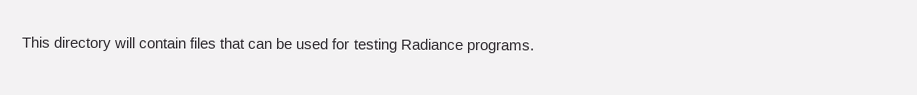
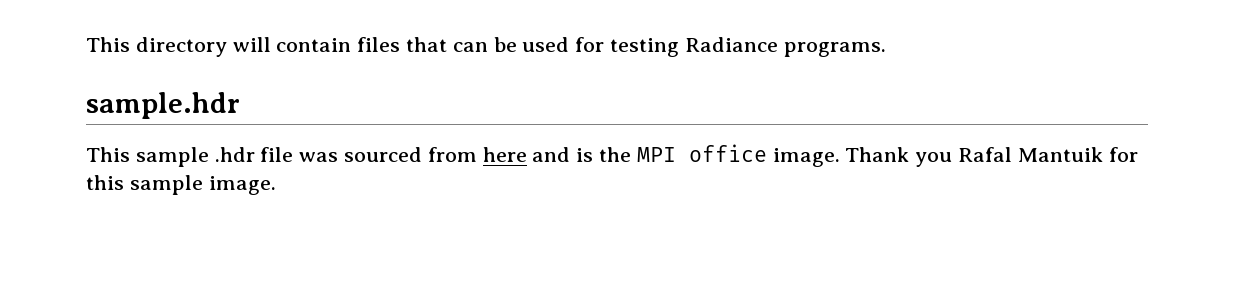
+ sample.hdr
+ This sample .hdr file was sourced from here and is the MPI office image. Thank you Rafal Mantuik for this sample image.

